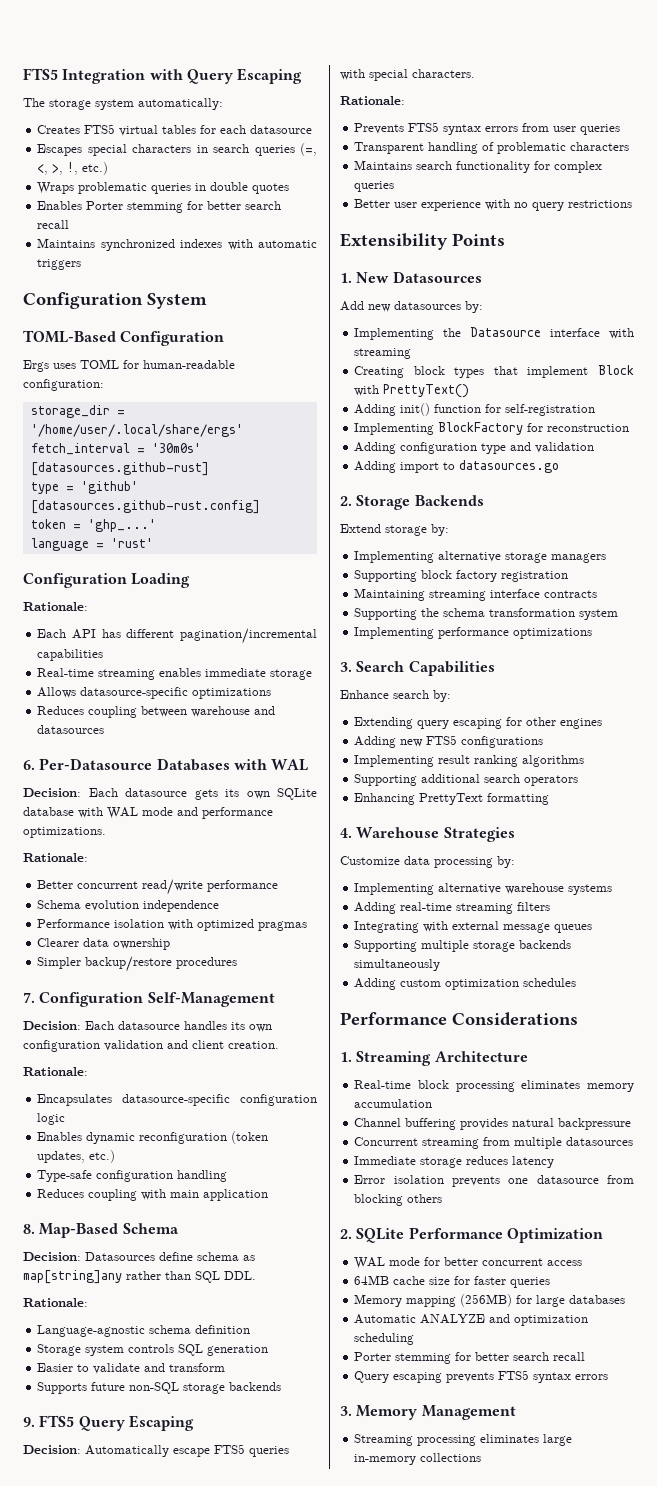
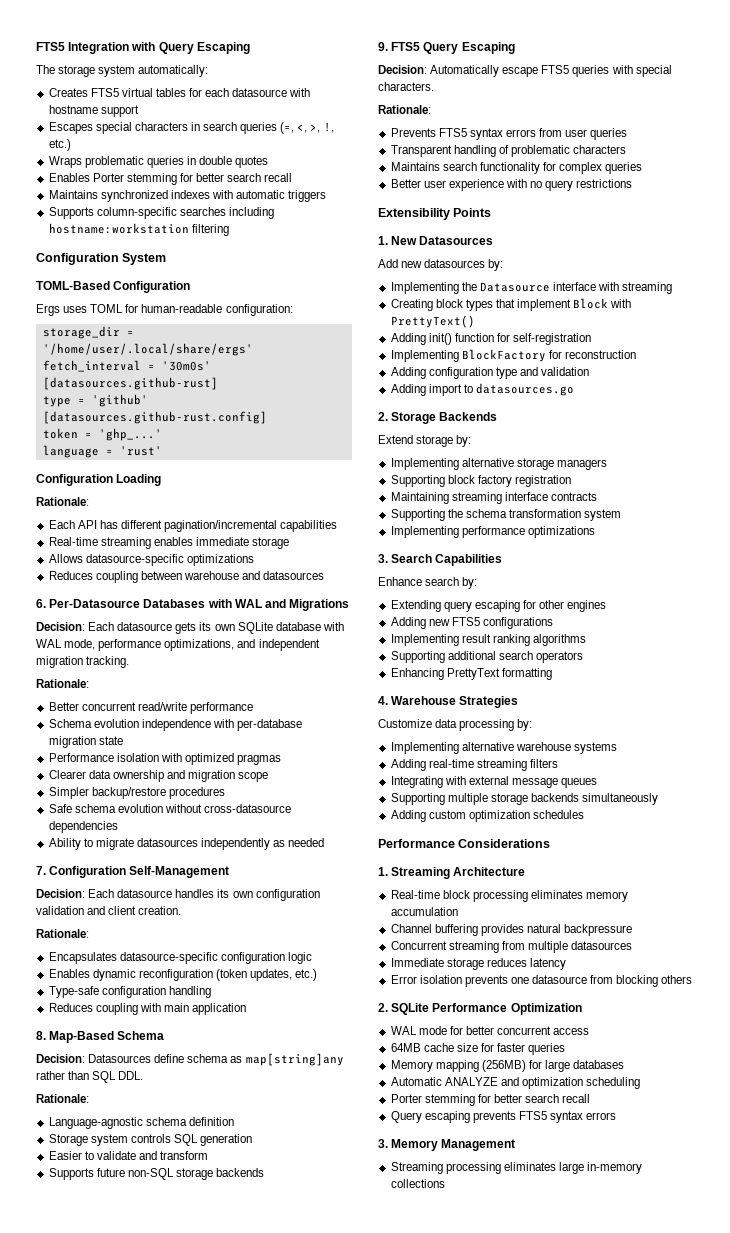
- Creates FTS5 virtual tables for each datasource
+ Creates FTS5 virtual tables for each datasource with hostname support
+ Supports column-specific searches including hostname:workstation filtering
- 6. Per-Datasource Databases with WAL
+ 6. Per-Datasource Databases with WAL and Migrations
- Decision: Each datasource gets its own SQLite database with WAL mode and performance optimizations.
+ Decision: Each datasource gets its own SQLite database with WAL mode, performance optimizations, and independent migration tracking.
- Schema evolution independence
+ Schema evolution independence with per-database migration state
- Clearer data ownership
+ Clearer data ownership and migration scope
+ Safe schema evolution without cross-datasource dependencies
+ Ability to migrate datasources independently as needed

